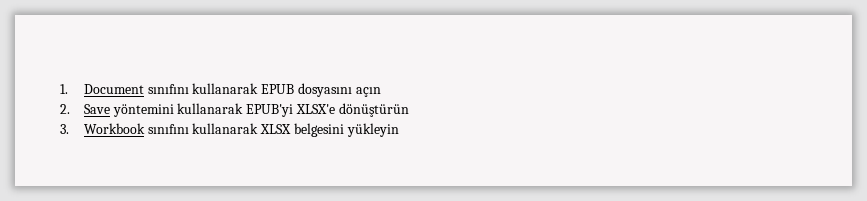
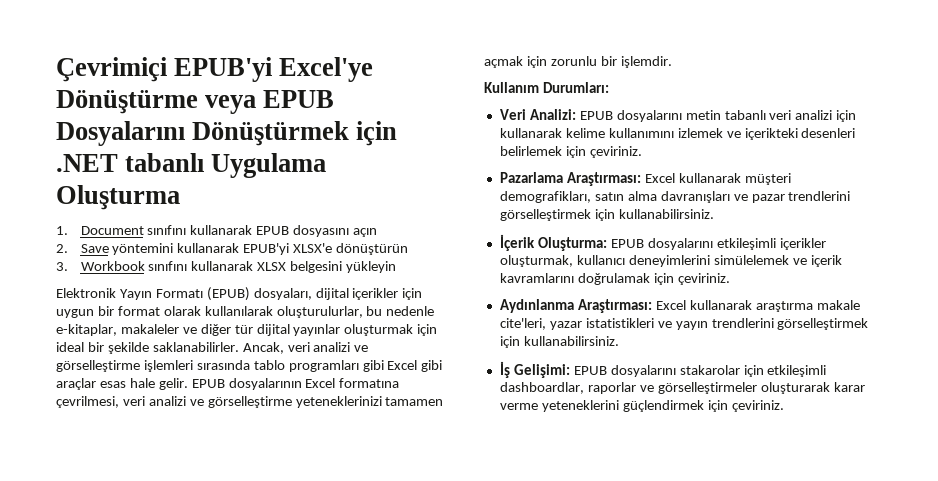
+ Çevrimiçi EPUB'yi Excel'ye Dönüştürme veya EPUB Dosyalarını Dönüştürmek için .NET tabanlı Uygulama Oluşturma
+ Elektronik Yayın Formatı (EPUB) dosyaları, dijital içerikler için uygun bir format olarak kullanılarak oluşturulurlar, bu nedenle e-kitaplar, makaleler ve diğer tür dijital yayınlar oluşturmak için ideal bir şekilde saklanabilirler. Ancak, veri analizi ve görselleştirme işlemleri sırasında tablo programları gibi Excel gibi araçlar esas hale gelir. EPUB dosyalarının Excel formatına çevrilmesi, veri analizi ve görselleştirme yeteneklerinizi tamamen açmak için zorunlu bir işlemdir.
+ Kullanım Durumları:
+ Veri Analizi: EPUB dosyalarını metin tabanlı veri analizi için kullanarak kelime kullanımını izlemek ve içerikteki desenleri belirlemek için çeviriniz.
+ Pazarlama Araştırması: Excel kullanarak müşteri demografikları, satın alma davranışları ve pazar trendlerini görselleştirmek için kullanabilirsiniz.
+ İçerik Oluşturma: EPUB dosyalarını etkileşimli içerikler oluşturmak, kullanıcı deneyimlerini simülelemek ve içerik kavramlarını doğrulamak için çeviriniz.
+ Aydınlanma Araştırması: Excel kullanarak araştırma makale cite'leri, yazar istatistikleri ve yayın trendlerini görselleştirmek için kullanabilirsiniz.
+ İş Gelişimi: EPUB dosyalarını stakarolar için etkileşimli dashboardlar, raporlar ve görselleştirmeler oluşturarak karar verme yeteneklerini güçlendirmek için çeviriniz.

